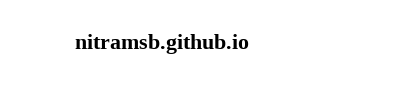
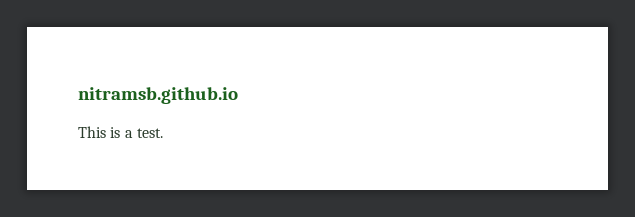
+ This is a test.

